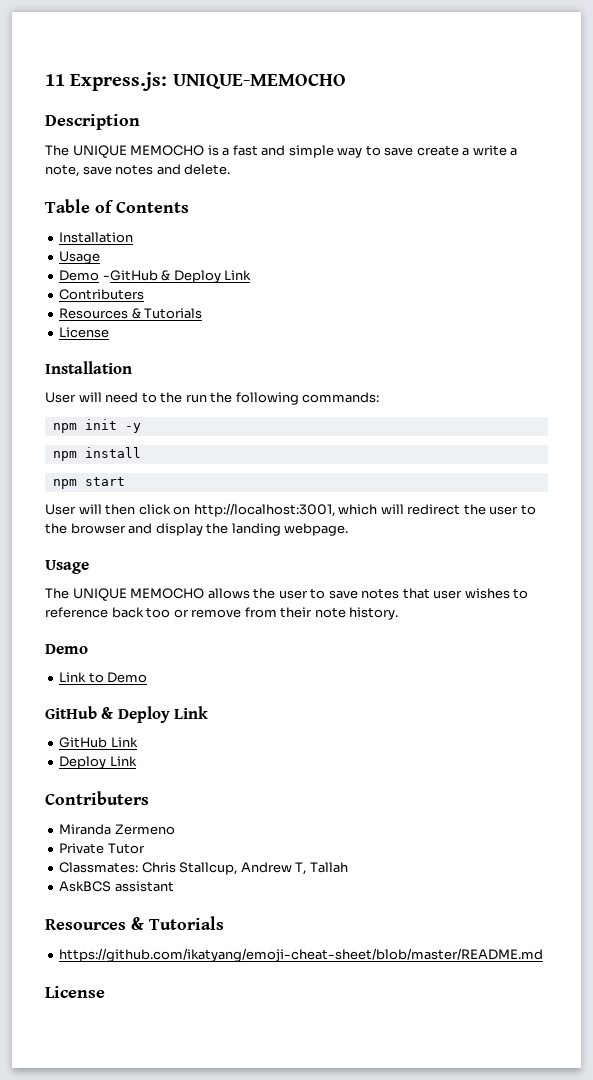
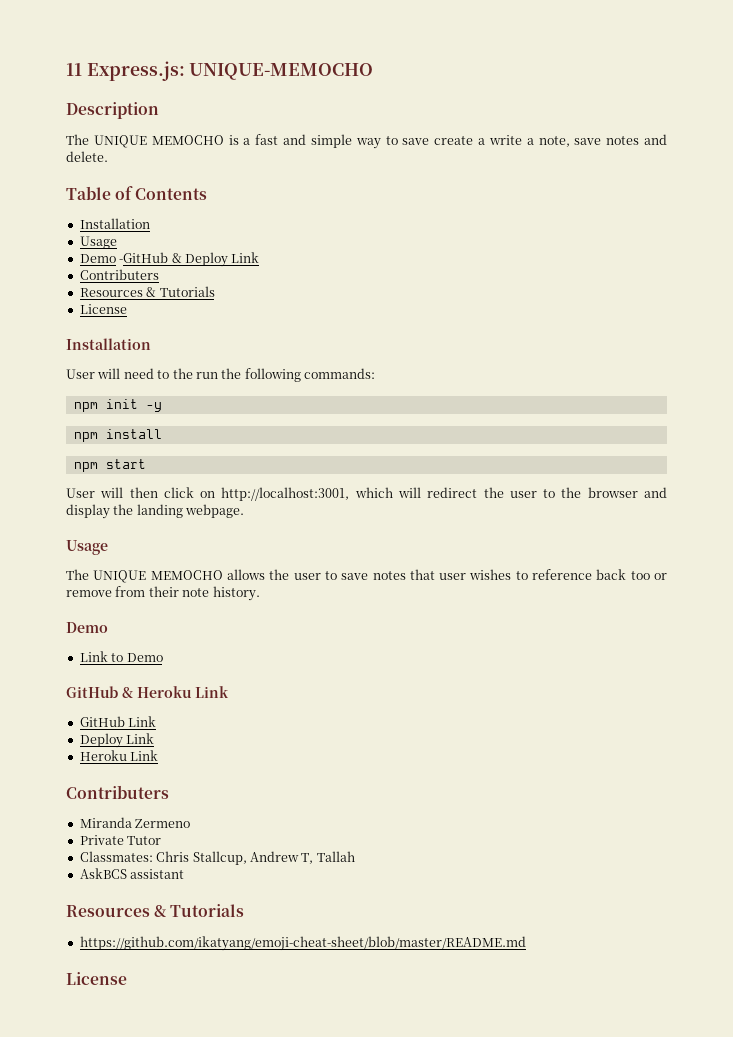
- GitHub & Deploy Link
+ GitHub & Heroku Link
  GitHub Link
  Deploy Link
+ Heroku Link

